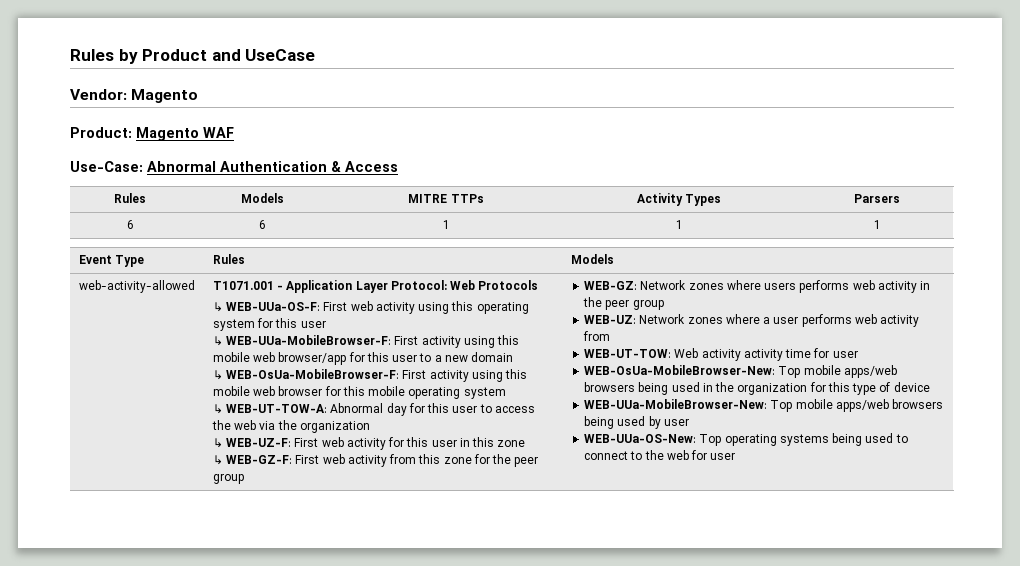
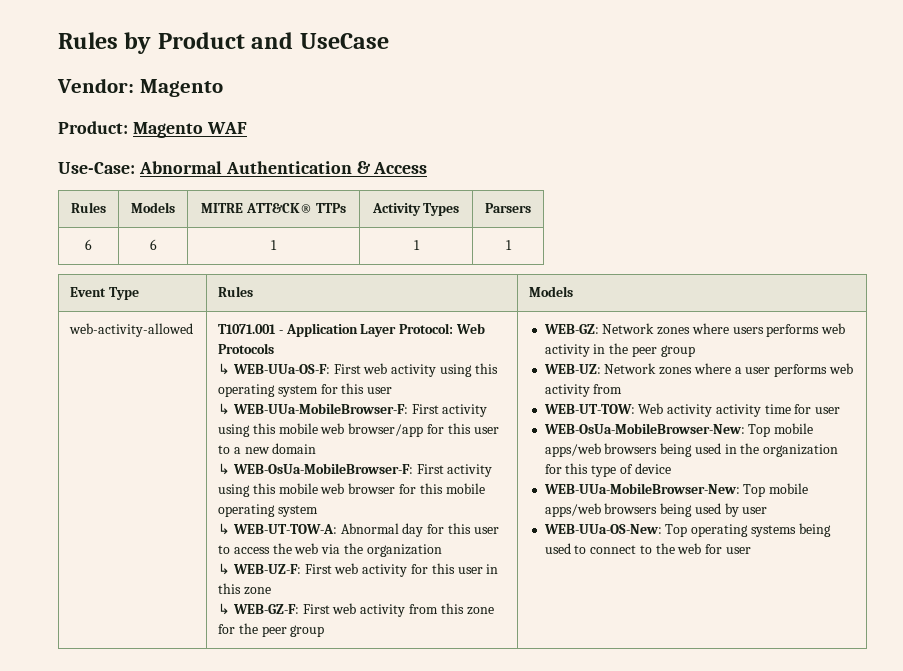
- Rules | Models | MITRE TTPs | Activity Types | Parsers
+ Rules | Models | MITRE ATT&CK® TTPs | Activity Types | Parsers

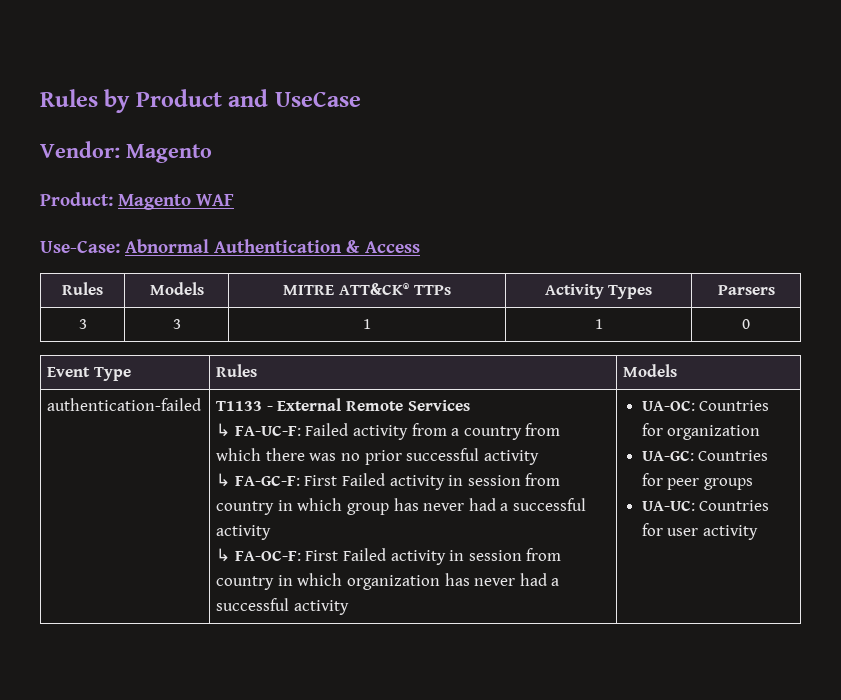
- 6 | 6 | 1 | 1 | 1
+ 3 | 3 | 1 | 1 | 0
- web-activity-allowed | T1071.001 - Application Layer Protocol: Web Protocols
- ↳ WEB-UUa-OS-F: First web activity using this operating system for this user
- ↳ WEB-UUa-MobileBrowser-F: First activity using this mobile web browser/app for this user to a new domain
- ↳ WEB-OsUa-MobileBrowser-F: First activity using this mobile web browser for this mobile operating system
- ↳ WEB-UT-TOW-A: Abnormal day for this user to access the web via the organization
- ↳ WEB-UZ-F: First web activity for this user in this zone
- ↳ WEB-GZ-F: First web activity from this zone for the peer group | WEB-GZ: Network zones where users performs web activity in the peer group
- WEB-UZ: Network zones where a user performs web activity from
- WEB-UT-TOW: Web activity activity time for user
- WEB-OsUa-MobileBrowser-New: Top mobile apps/web browsers being used in the organization for this type of device
- WEB-UUa-MobileBrowser-New: Top mobile apps/web browsers being used by user
- WEB-UUa-OS-New: Top operating systems being used to connect to the web for user
+ authentication-failed | T1133 - External Remote Services
+ ↳ FA-UC-F: Failed activity from a country from which there was no prior successful activity
+ ↳ FA-GC-F: First Failed activity in session from country in which group has never had a successful activity
+ ↳ FA-OC-F: First Failed activity in session from country in which organization has never had a successful activity | UA-OC: Countries for organization
+ UA-GC: Countries for peer groups
+ UA-UC: Countries for user activity

